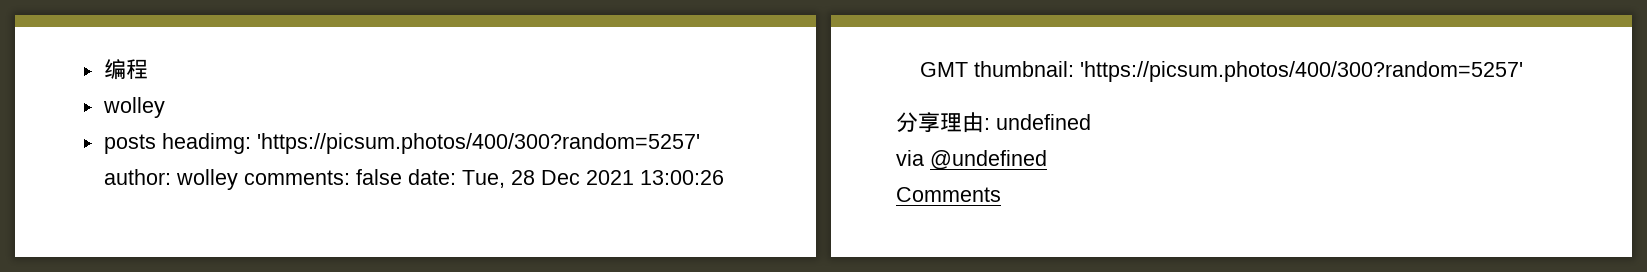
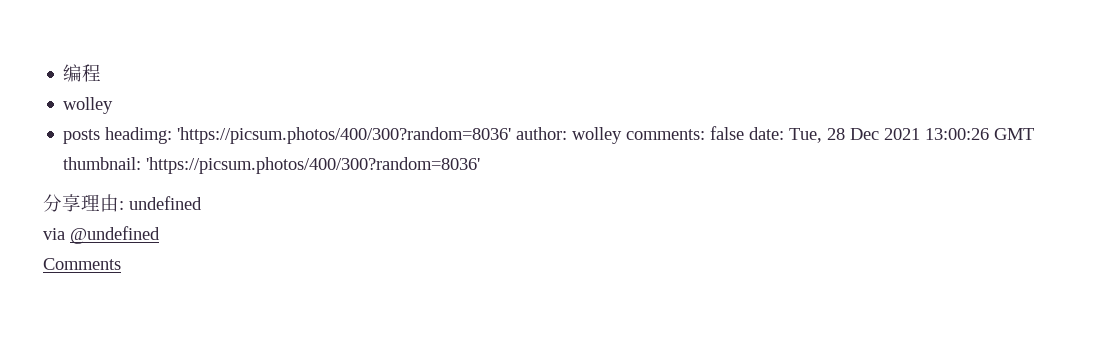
- posts headimg: 'https://picsum.photos/400/300?random=5257' author: wolley comments: false date: Tue, 28 Dec 2021 13:00:26 GMT thumbnail: 'https://picsum.photos/400/300?random=5257'
+ posts headimg: 'https://picsum.photos/400/300?random=8036' author: wolley comments: false date: Tue, 28 Dec 2021 13:00:26 GMT thumbnail: 'https://picsum.photos/400/300?random=8036'

